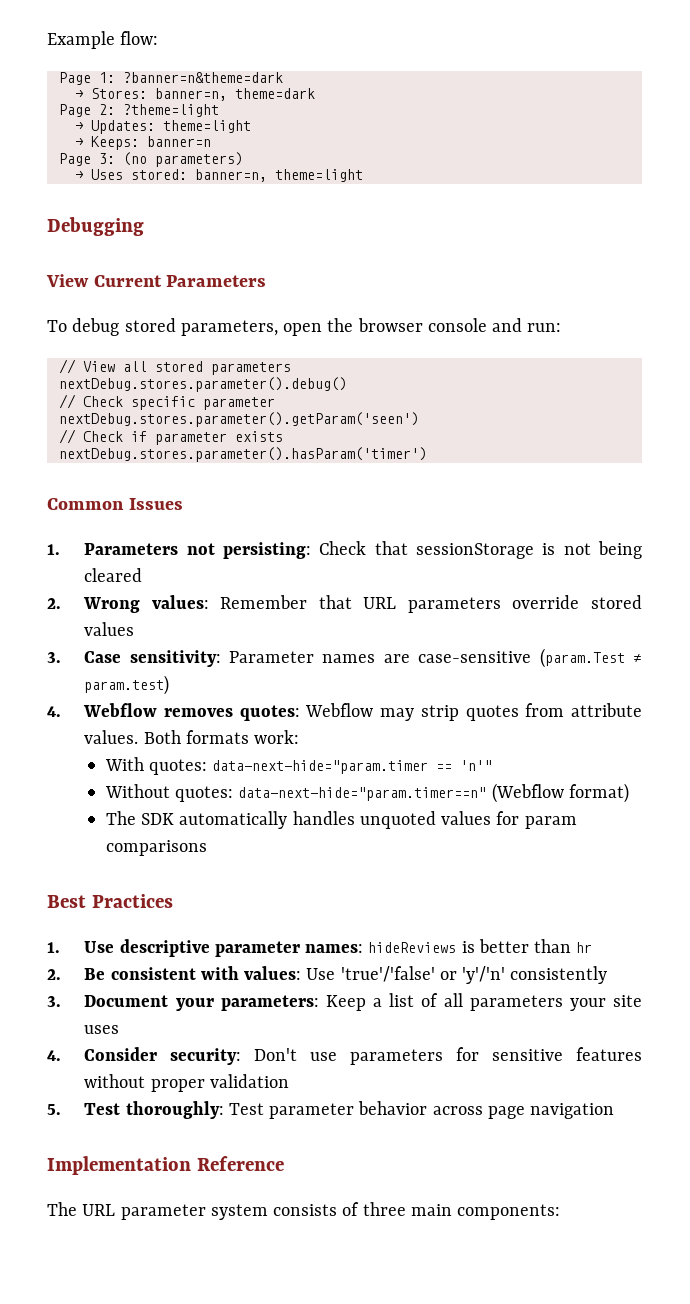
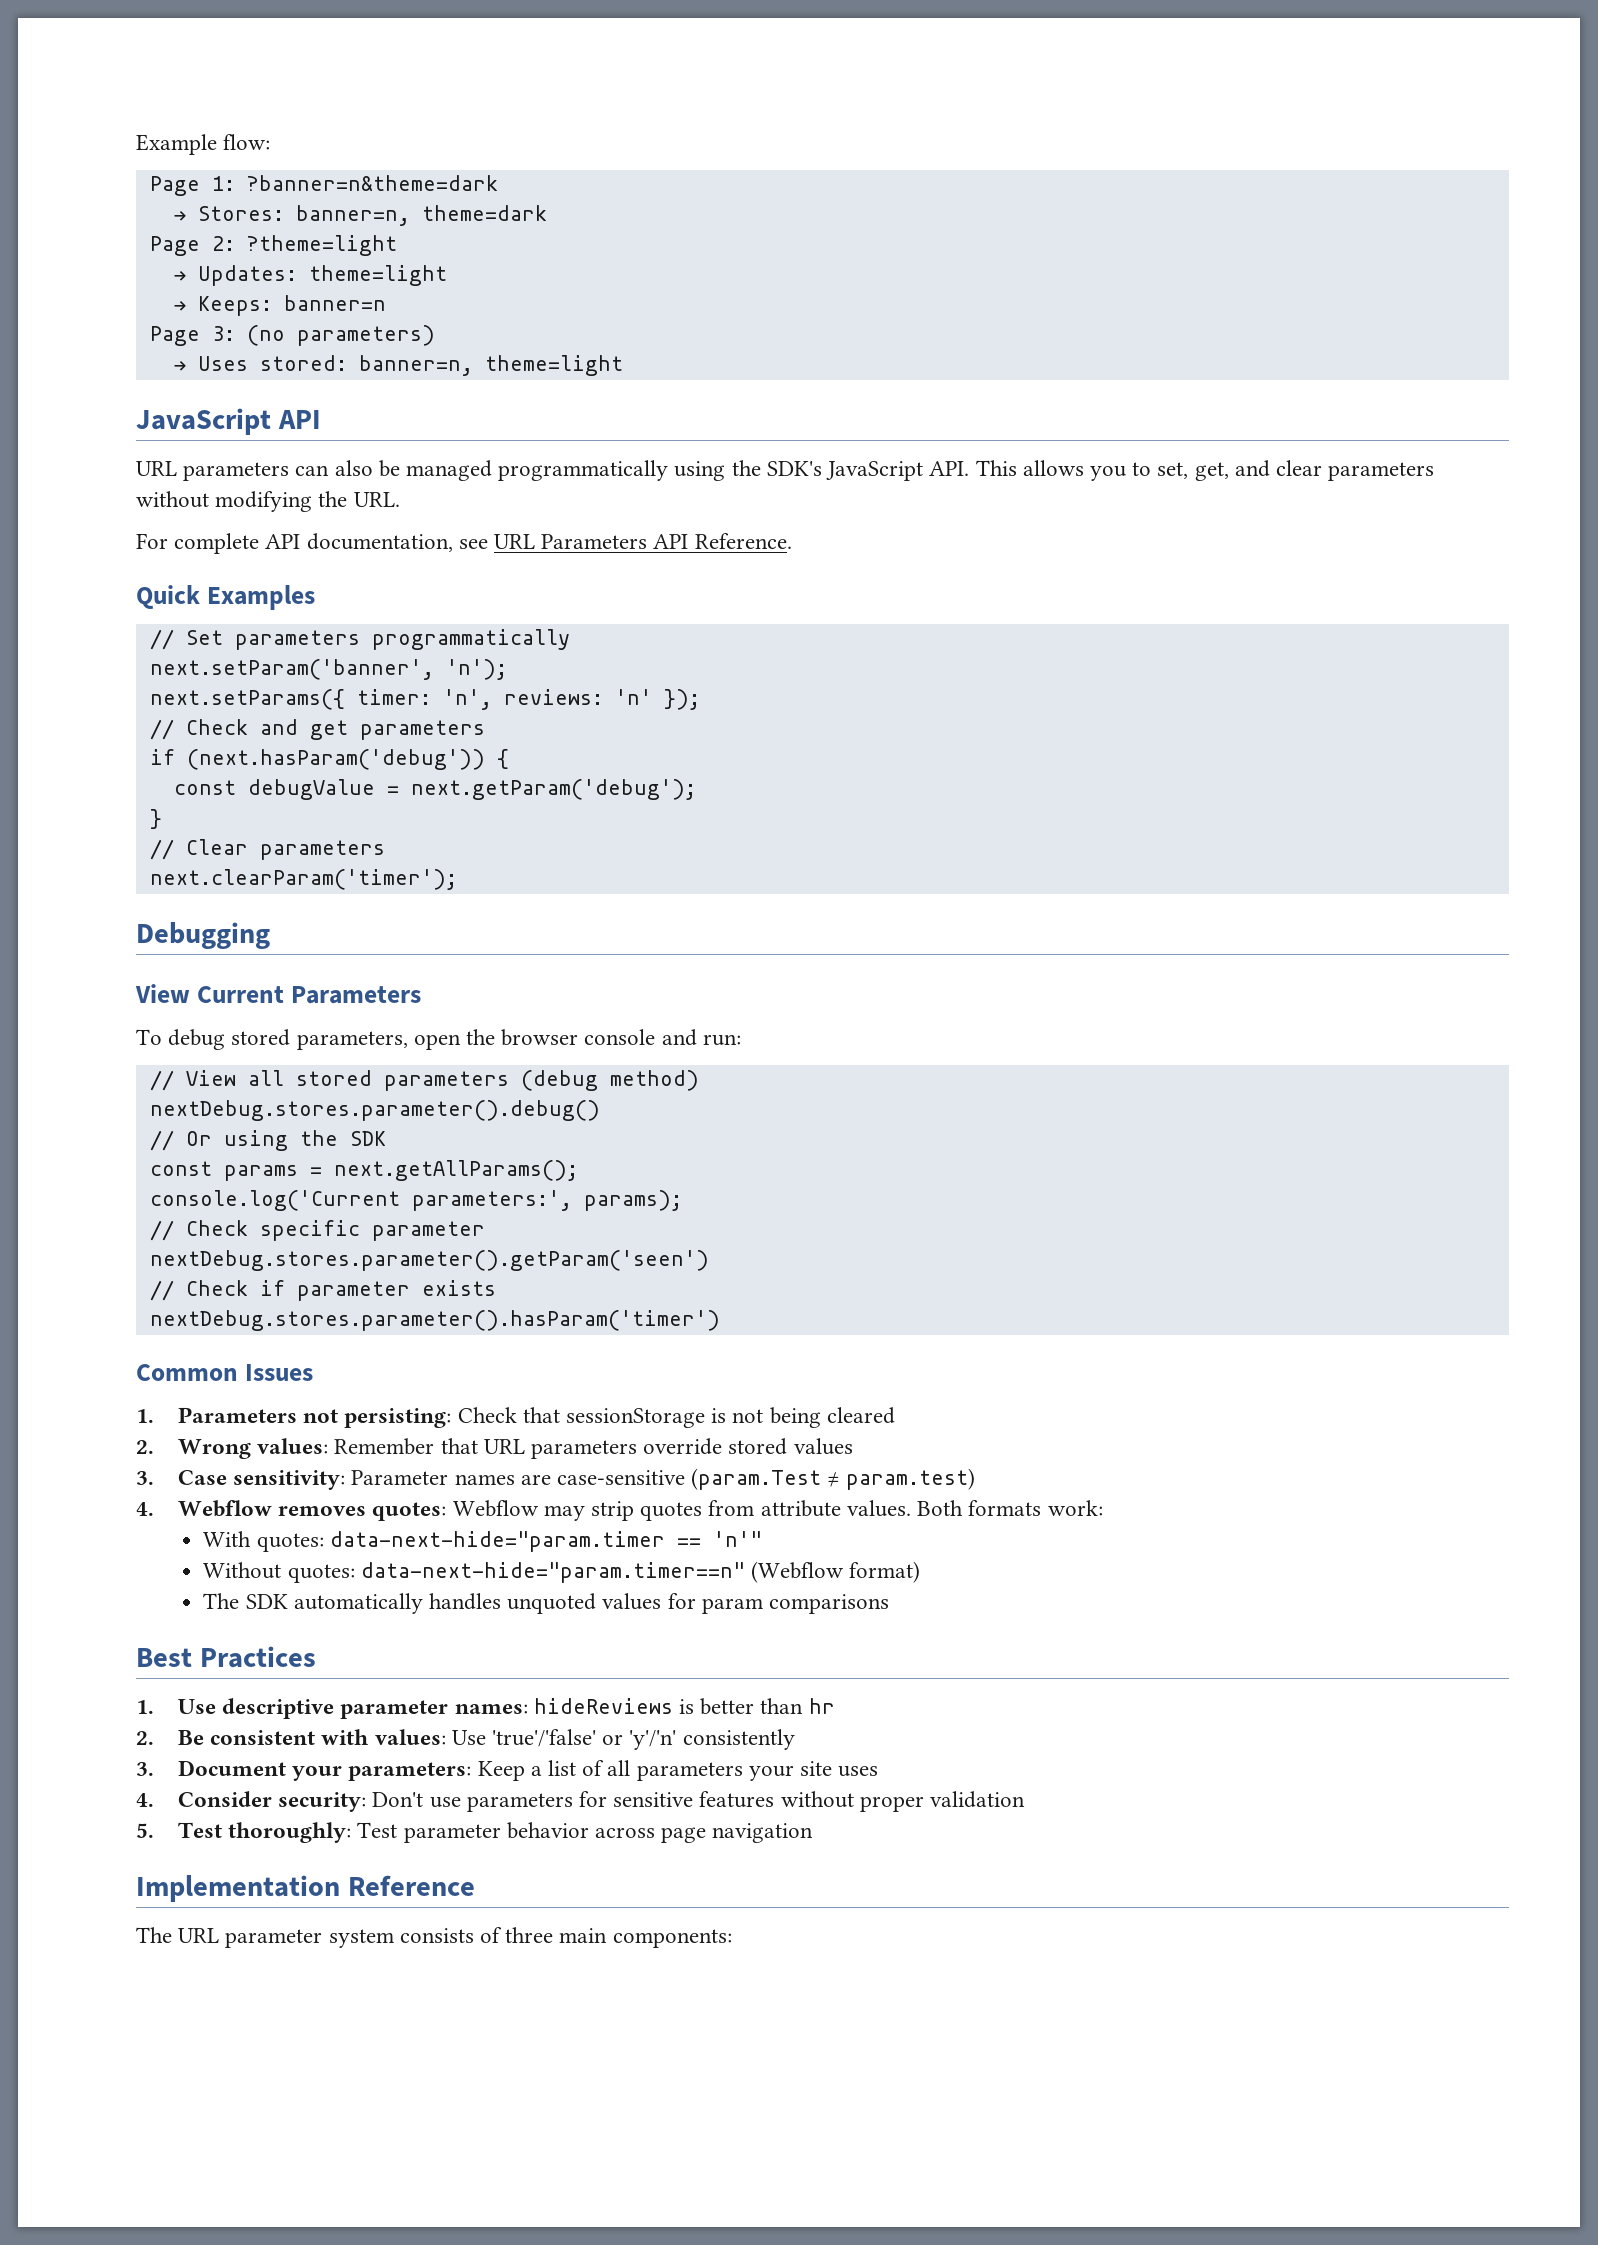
+ JavaScript API
+ URL parameters can also be managed programmatically using the SDK's JavaScript API. This allows you to set, get, and clear parameters without modifying the URL.
+ For complete API documentation, see URL Parameters API Reference.
+ Quick Examples
+ // Set parameters programmatically
+ next.setParam('banner', 'n');
+ next.setParams({ timer: 'n', reviews: 'n' });
+ // Check and get parameters
+ if (next.hasParam('debug')) {
+ const debugValue = next.getParam('debug');
+ }
+ // Clear parameters
+ next.clearParam('timer');
- // View all stored parameters
+ // View all stored parameters (debug method)
+ // Or using the SDK
+ const params = next.getAllParams();
+ console.log('Current parameters:', params);

